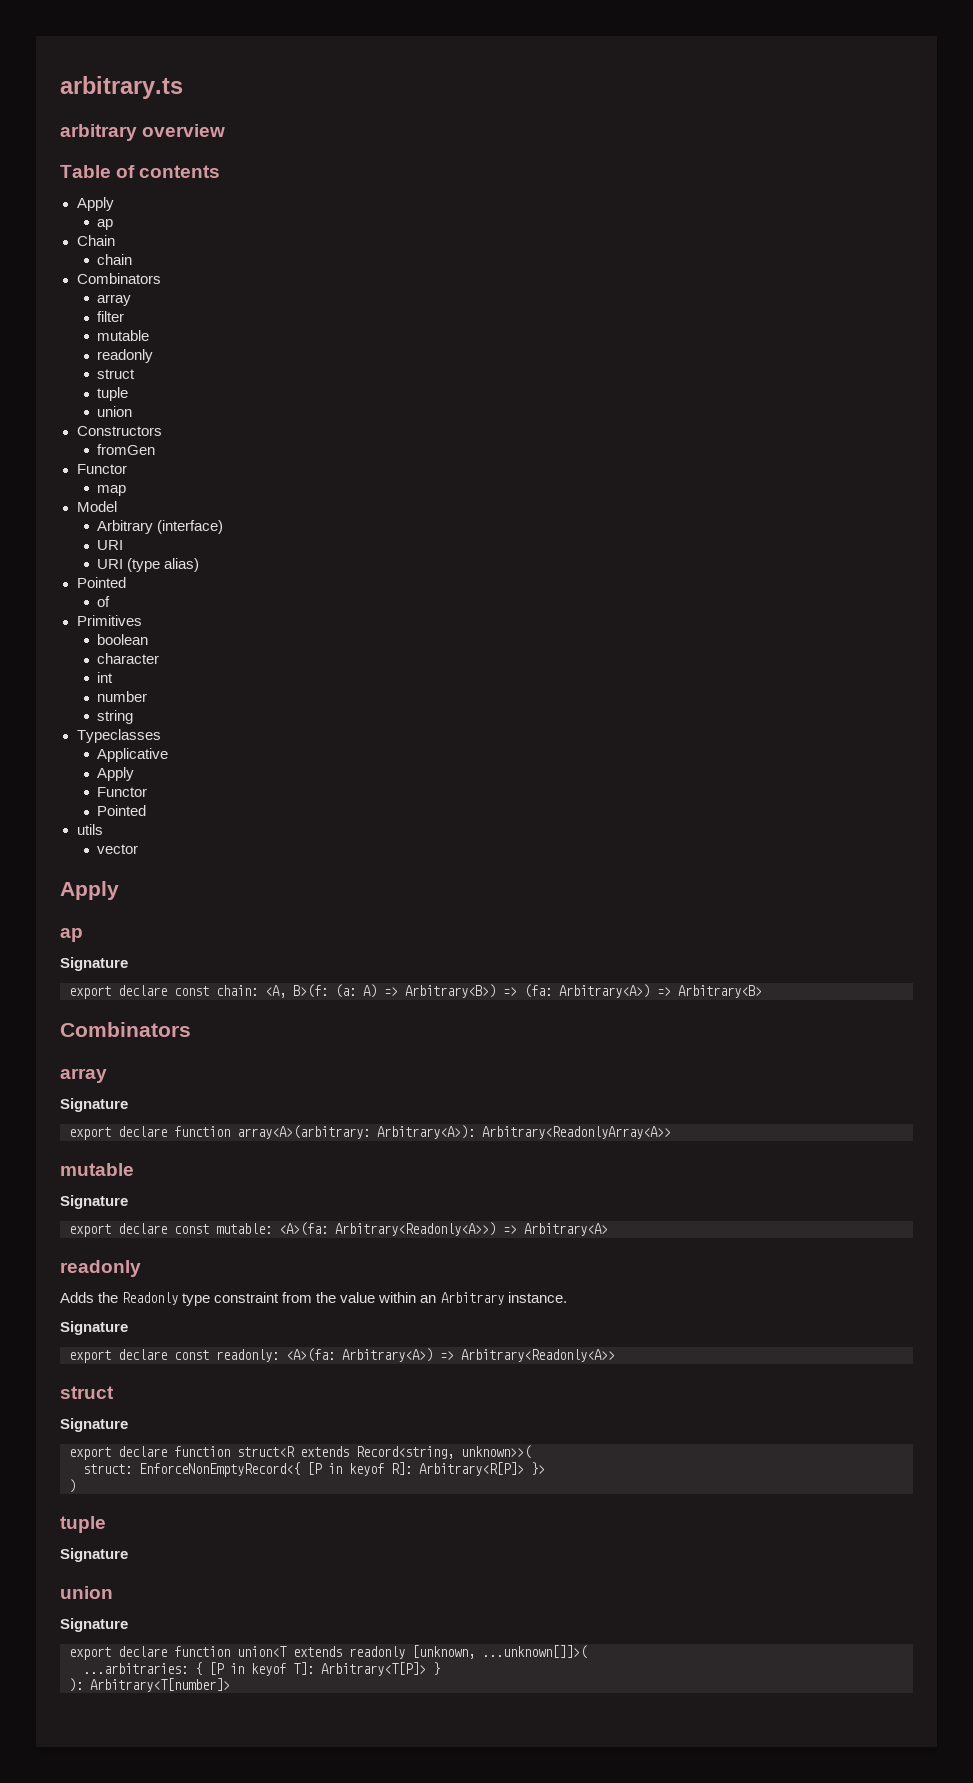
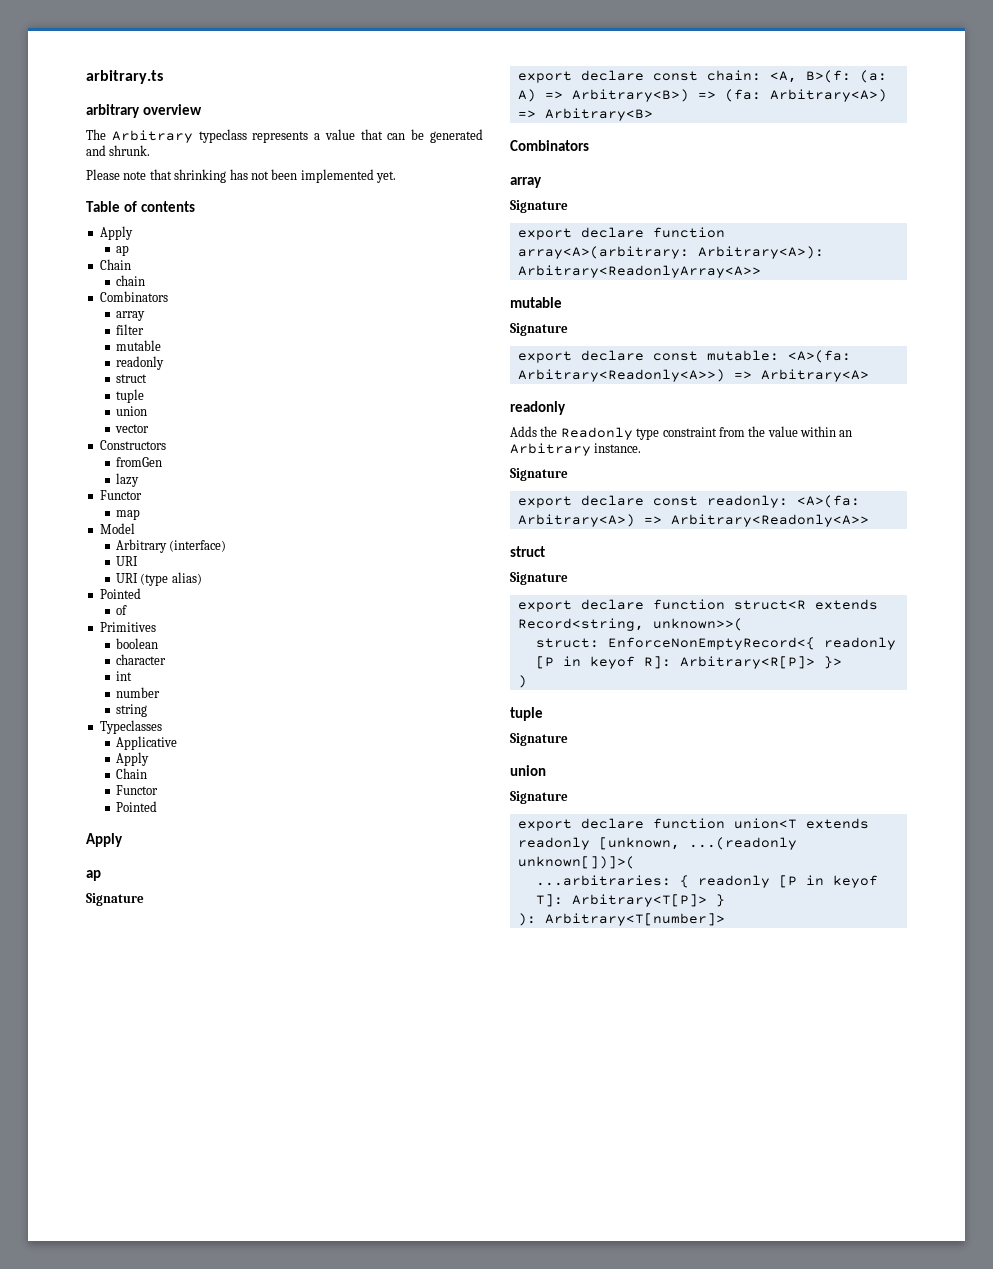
+ The Arbitrary typeclass represents a value that can be generated and shrunk.
+ Please note that shrinking has not been implemented yet.
+ vector
+ lazy
  Applicative
  Apply
+ Chain
- utils
- vector
- struct: EnforceNonEmptyRecord<{ [P in keyof R]: Arbitrary<R[P]> }>
+ struct: EnforceNonEmptyRecord<{ readonly [P in keyof R]: Arbitrary<R[P]> }>
- export declare function union<T extends readonly [unknown, ...unknown[]]>(
+ export declare function union<T extends readonly [unknown, ...(readonly unknown[])]>(
- ...arbitraries: { [P in keyof T]: Arbitrary<T[P]> }
+ ...arbitraries: { readonly [P in keyof T]: Arbitrary<T[P]> }

